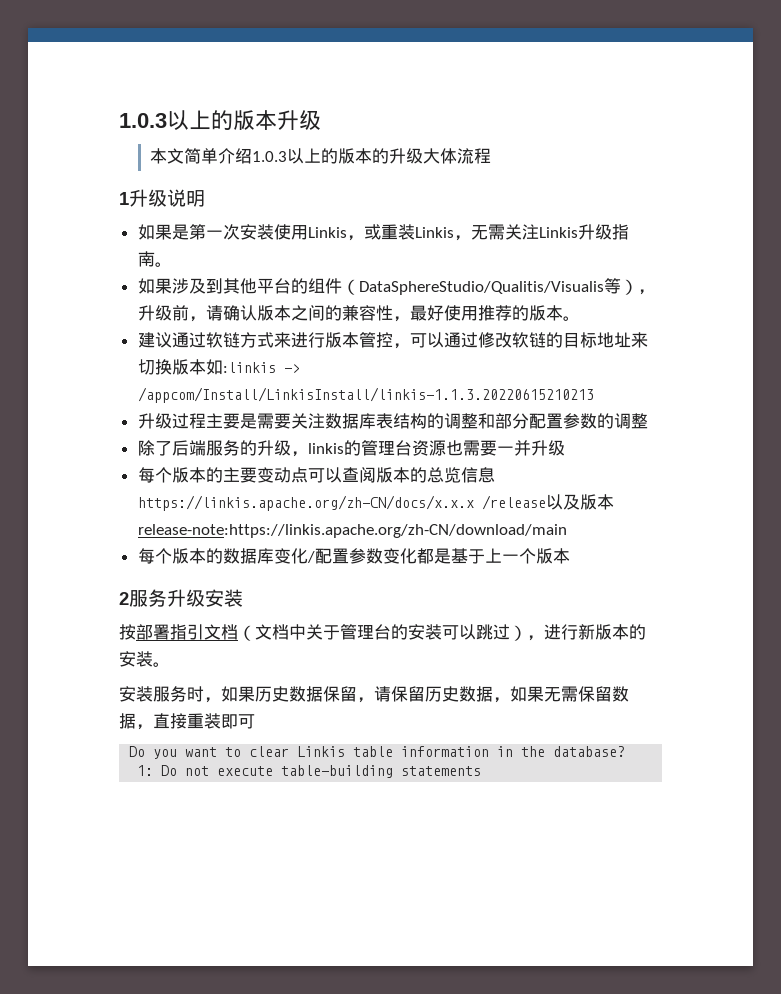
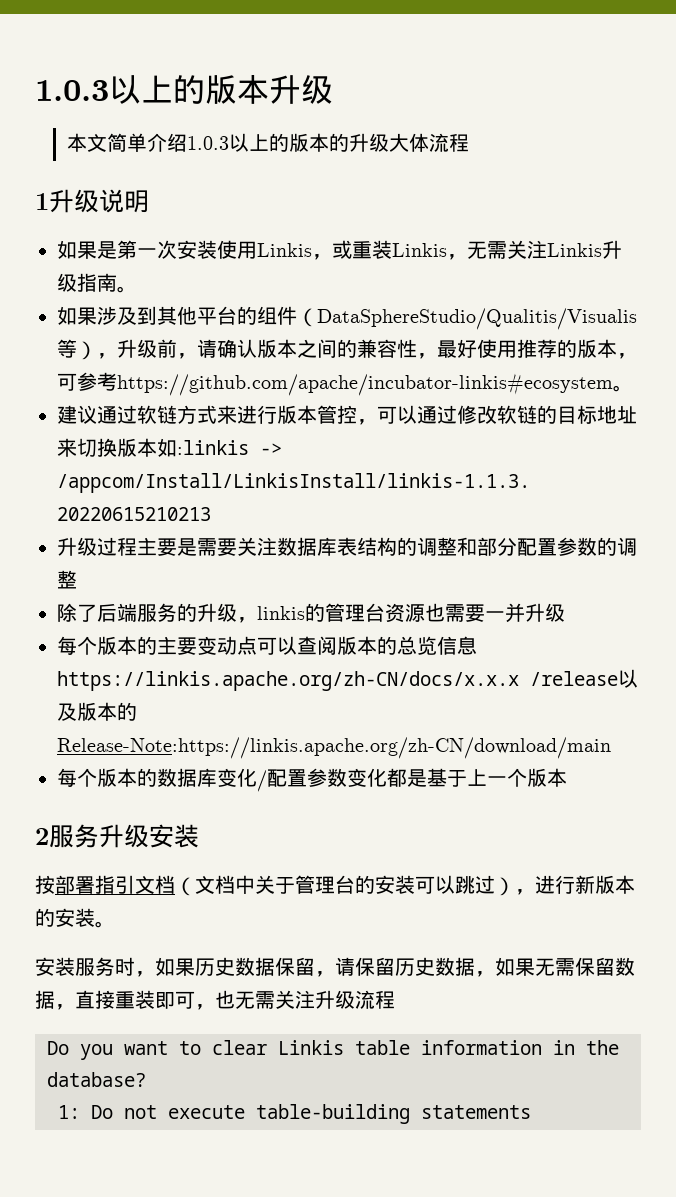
- 如果涉及到其他平台的组件（DataSphereStudio/Qualitis/Visualis等），升级前，请确认版本之间的兼容性，最好使用推荐的版本。
+ 如果涉及到其他平台的组件（DataSphereStudio/Qualitis/Visualis等），升级前，请确认版本之间的兼容性，最好使用推荐的版本，可参考https://github.com/apache/incubator-linkis#ecosystem。
- 每个版本的主要变动点可以查阅版本的总览信息https://linkis.apache.org/zh-CN/docs/x.x.x /release以及版本release-note:https://linkis.apache.org/zh-CN/download/main
+ 每个版本的主要变动点可以查阅版本的总览信息https://linkis.apache.org/zh-CN/docs/x.x.x /release以及版本的Release-Note:https://linkis.apache.org/zh-CN/download/main
- 安装服务时，如果历史数据保留，请保留历史数据，如果无需保留数据，直接重装即可
+ 安装服务时，如果历史数据保留，请保留历史数据，如果无需保留数据，直接重装即可，也无需关注升级流程

